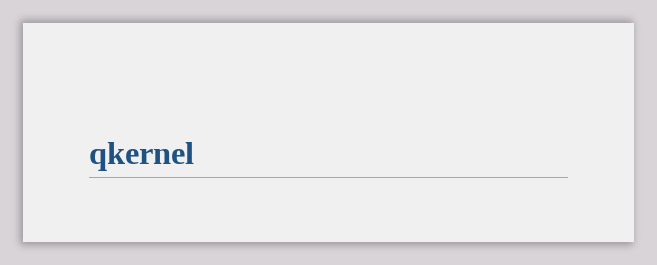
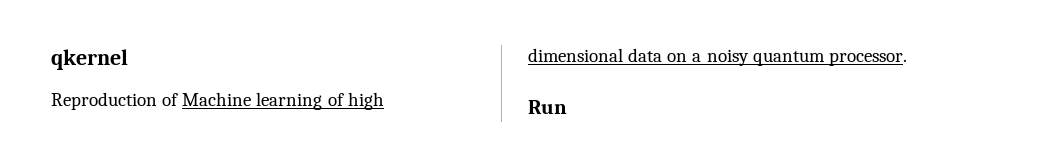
+ Reproduction of Machine learning of high dimensional data on a noisy quantum processor.
+ Run

